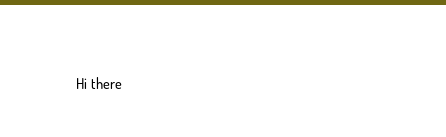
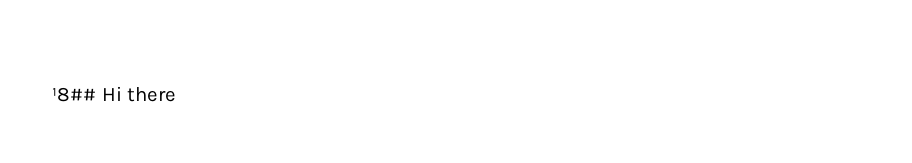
- Hi there
+ ¹8## Hi there

